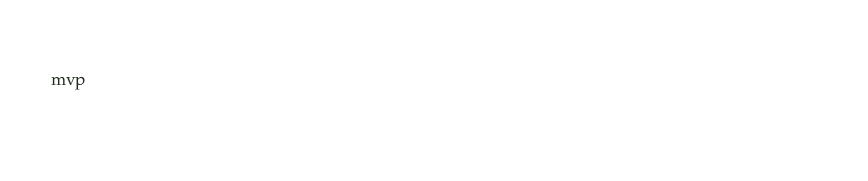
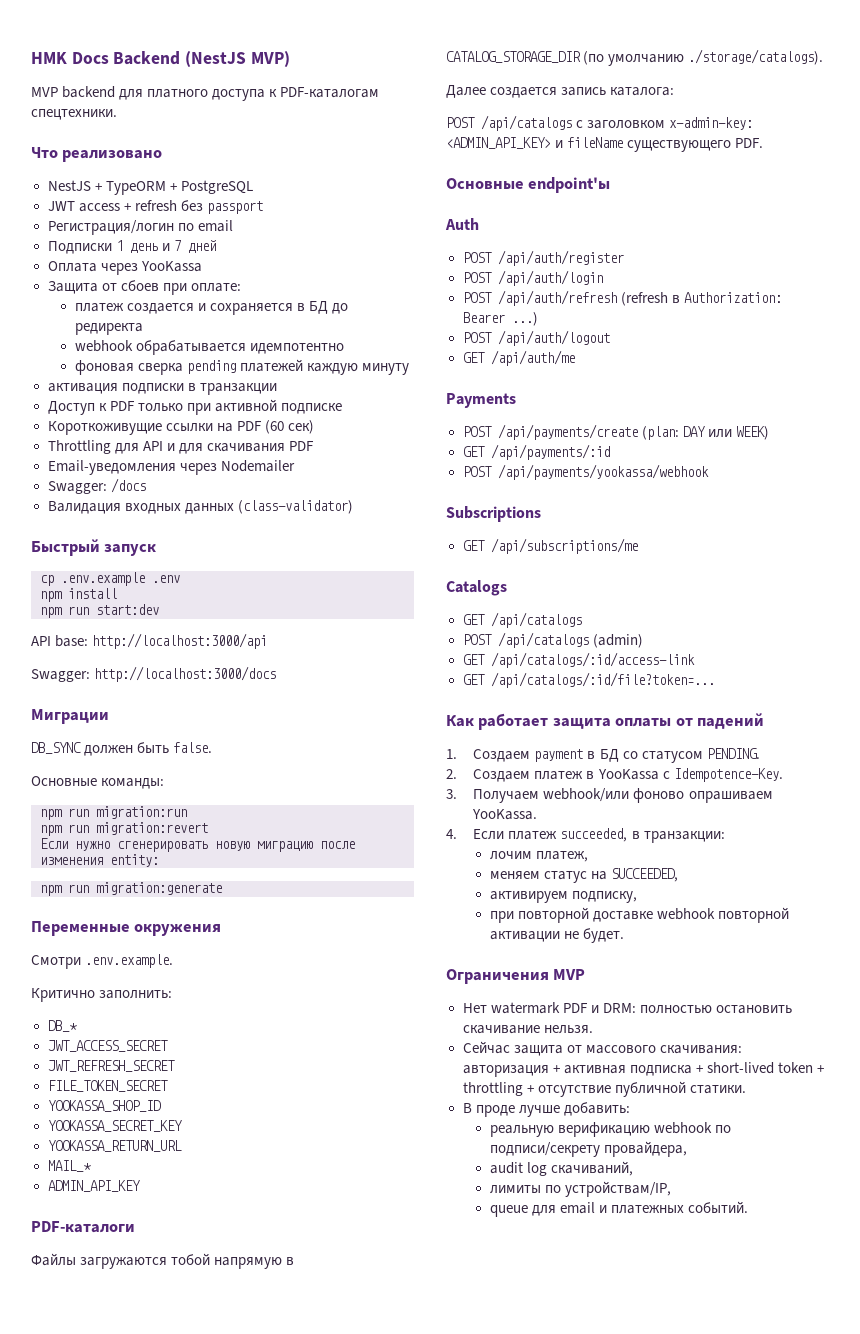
- mvp
+ HMK Docs Backend (NestJS MVP)
+ MVP backend для платного доступа к PDF-каталогам спецтехники.
+ Что реализовано
+ NestJS + TypeORM + PostgreSQL
+ JWT access + refresh без passport
+ Регистрация/логин по email
+ Подписки 1 день и 7 дней
+ Оплата через YooKassa
+ Защита от сбоев при оплате:
+ платеж создается и сохраняется в БД до редиректа
+ webhook обрабатывается идемпотентно
+ фоновая сверка pending платежей каждую минуту
+ активация подписки в транзакции
+ Доступ к PDF только при активной подписке
+ Короткоживущие ссылки на PDF (60 сек)
+ Throttling для API и для скачивания PDF
+ Email-уведомления через Nodemailer
+ Swagger: /docs
+ Валидация входных данных (class-validator)
+ Быстрый запуск
+ cp .env.example .env
+ npm install
+ npm run start:dev
+ API base: http://localhost:3000/api
+ Swagger: http://localhost:3000/docs
+ Миграции
+ DB_SYNC должен быть false.
+ Основные команды:
+ npm run migration:run
+ npm run migration:revert
+ Если нужно сгенерировать новую миграцию после изменения entity:
+ npm run migration:generate
+ Переменные окружения
+ Смотри .env.example.
+ Критично заполнить:
+ DB_*
+ JWT_ACCESS_SECRET
+ JWT_REFRESH_SECRET
+ FILE_TOKEN_SECRET
+ YOOKASSA_SHOP_ID
+ YOOKASSA_SECRET_KEY
+ YOOKASSA_RETURN_URL
+ MAIL_*
+ ADMIN_API_KEY
+ PDF-каталоги
+ Файлы загружаются тобой напрямую в CATALOG_STORAGE_DIR (по умолчанию ./storage/catalogs).
+ Далее создается запись каталога:
+ POST /api/catalogs c заголовком x-admin-key: <ADMIN_API_KEY> и fileName существующего PDF.
+ Основные endpoint'ы
+ Auth
+ POST /api/auth/register
+ POST /api/auth/login
+ POST /api/auth/refresh (refresh в Authorization: Bearer ...)
+ POST /api/auth/logout
+ GET /api/auth/me
+ Payments
+ POST /api/payments/create (plan: DAY или WEEK)
+ GET /api/payments/:id
+ POST /api/payments/yookassa/webhook
+ Subscriptions
+ GET /api/subscriptions/me
+ Catalogs
+ GET /api/catalogs
+ POST /api/catalogs (admin)
+ GET /api/catalogs/:id/access-link
+ GET /api/catalogs/:id/file?token=...
+ Как работает защита оплаты от падений
+ 1. Создаем payment в БД со статусом PENDING.
+ 2. Создаем платеж в YooKassa с Idempotence-Key.
+ 3. Получаем webhook/или фоново опрашиваем YooKassa.
+ 4. Если платеж succeeded, в транзакции:
+ лочим платеж,
+ меняем статус на SUCCEEDED,
+ активируем подписку,
+ при повторной доставке webhook повторной активации не будет.
+ Ограничения MVP
+ Нет watermark PDF и DRM: полностью остановить скачивание нельзя.
+ Сейчас защита от массового скачивания: авторизация + активная подписка + short-lived token + throttling + отсутствие публичной статики.
+ В проде лучше добавить:
+ реальную верификацию webhook по подписи/секрету провайдера,
+ audit log скачиваний,
+ лимиты по устройствам/IP,
+ queue для email и платежных событий.

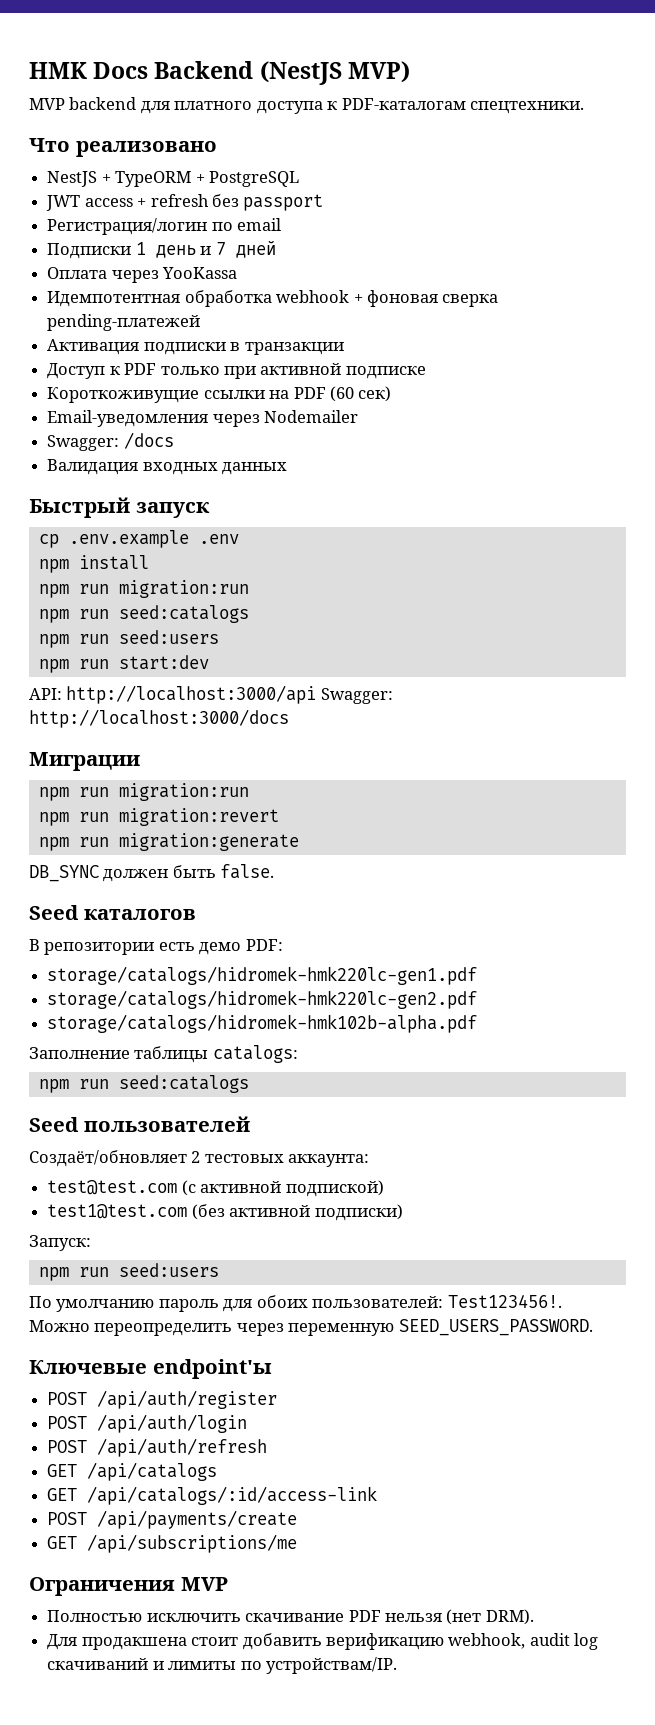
- Защита от сбоев при оплате:
- платеж создается и сохраняется в БД до редиректа
- webhook обрабатывается идемпотентно
- фоновая сверка pending платежей каждую минуту
- активация подписки в транзакции
+ Идемпотентная обработка webhook + фоновая сверка pending-платежей
+ Активация подписки в транзакции
- Throttling для API и для скачивания PDF
- Валидация входных данных (class-validator)
+ Валидация входных данных
  npm install
+ npm run migration:run
+ npm run seed:catalogs
+ npm run seed:users
- API base: http://localhost:3000/api
- Swagger: http://localhost:3000/docs
+ API: http://localhost:3000/api Swagger: http://localhost:3000/docs
- DB_SYNC должен быть false.
- Основные команды:
- Если нужно сгенерировать новую миграцию после изменения entity:
  npm run migration:generate
- Переменные окружения
- Смотри .env.example.
- Критично заполнить:
- DB_*
- JWT_ACCESS_SECRET
- JWT_REFRESH_SECRET
- FILE_TOKEN_SECRET
- YOOKASSA_SHOP_ID
- YOOKASSA_SECRET_KEY
- YOOKASSA_RETURN_URL
- MAIL_*
- ADMIN_API_KEY
- PDF-каталоги
- Файлы загружаются тобой напрямую в CATALOG_STORAGE_DIR (по умолчанию ./storage/catalogs).
- Далее создается запись каталога:
- POST /api/catalogs c заголовком x-admin-key: <ADMIN_API_KEY> и fileName существующего PDF.
- Основные endpoint'ы
+ DB_SYNC должен быть false.
+ Seed каталогов
+ В репозитории есть демо PDF:
+ storage/catalogs/hidromek-hmk220lc-gen1.pdf
+ storage/catalogs/hidromek-hmk220lc-gen2.pdf
+ storage/catalogs/hidromek-hmk102b-alpha.pdf
+ Заполнение таблицы catalogs:
+ npm run seed:catalogs
+ Seed пользователей
+ Создаёт/обновляет 2 тестовых аккаунта:
+ test@test.com (с активной подпиской)
+ test1@test.com (без активной подписки)
+ Запуск:
+ npm run seed:users
+ По умолчанию пароль для обоих пользователей: Test123456!. Можно переопределить через переменную SEED_USERS_PASSWORD.
+ Ключевые endpoint'ы
- Auth
- POST /api/auth/refresh (refresh в Authorization: Bearer ...)
- POST /api/auth/logout
- GET /api/auth/me
- Payments
- POST /api/payments/create (plan: DAY или WEEK)
- GET /api/payments/:id
- POST /api/payments/yookassa/webhook
- Subscriptions
+ POST /api/auth/refresh
+ GET /api/catalogs
+ GET /api/catalogs/:id/access-link
+ POST /api/payments/create
  GET /api/subscriptions/me
- Catalogs
- GET /api/catalogs
- POST /api/catalogs (admin)
- GET /api/catalogs/:id/access-link
- GET /api/catalogs/:id/file?token=...
- Как работает защита оплаты от падений
- 1. Создаем payment в БД со статусом PENDING.
- 2. Создаем платеж в YooKassa с Idempotence-Key.
- 3. Получаем webhook/или фоново опрашиваем YooKassa.
- 4. Если платеж succeeded, в транзакции:
- лочим платеж,
- меняем статус на SUCCEEDED,
- активируем подписку,
- при повторной доставке webhook повторной активации не будет.
  Ограничения MVP
- Нет watermark PDF и DRM: полностью остановить скачивание нельзя.
- Сейчас защита от массового скачивания: авторизация + активная подписка + short-lived token + throttling + отсутствие публичной статики.
- В проде лучше добавить:
- реальную верификацию webhook по подписи/секрету провайдера,
- audit log скачиваний,
- лимиты по устройствам/IP,
- queue для email и платежных событий.
+ Полностью исключить скачивание PDF нельзя (нет DRM).
+ Для продакшена стоит добавить верификацию webhook, audit log скачиваний и лимиты по устройствам/IP.

